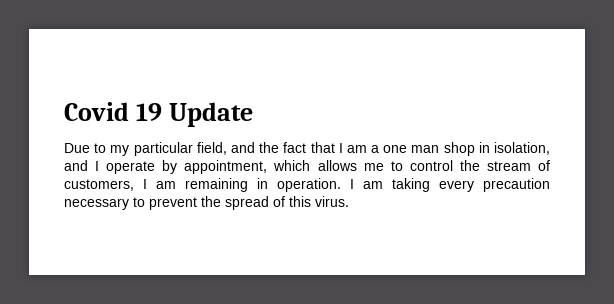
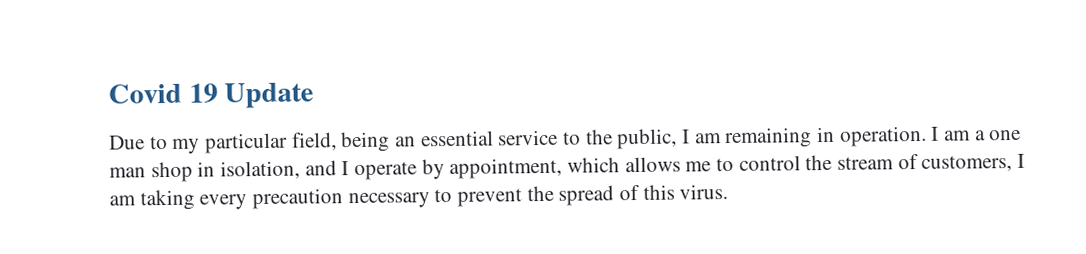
- Due to my particular field, and the fact that I am a one man shop in isolation, and I operate by appointment, which allows me to control the stream of customers, I am remaining in operation. I am taking every precaution necessary to prevent the spread of this virus.
+ Due to my particular field, being an essential service to the public, I am remaining in operation. I am a one man shop in isolation, and I operate by appointment, which allows me to control the stream of customers, I am taking every precaution necessary to prevent the spread of this virus.

